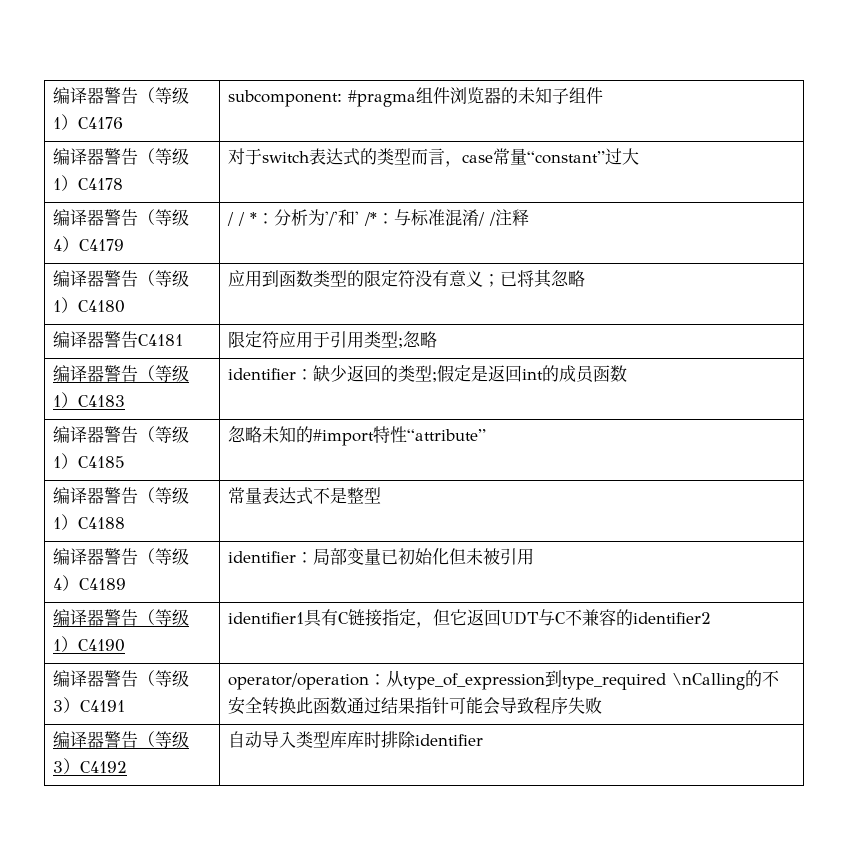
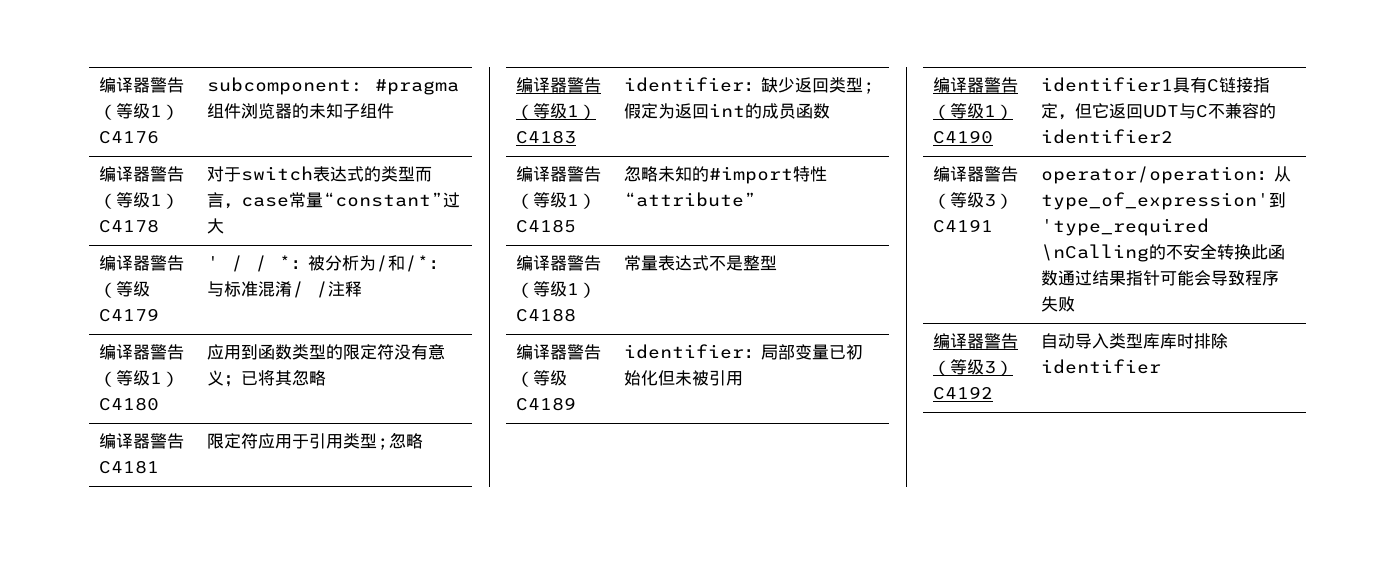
- 编译器警告（等级4）C4179 | / / *：分析为'/'和' /*：与标准混淆/ /注释
+ 编译器警告（等级C4179 | ' / / *：被分析为/和/*：与标准混淆/ /注释
- 编译器警告（等级1）C4183 | identifier：缺少返回的类型;假定是返回int的成员函数
+ 编译器警告（等级1）C4183 | identifier：缺少返回类型;假定为返回int的成员函数
- 编译器警告（等级4）C4189 | identifier：局部变量已初始化但未被引用
+ 编译器警告（等级C4189 | identifier：局部变量已初始化但未被引用
- 编译器警告（等级3）C4191 | operator/operation：从type_of_expression到type_required \nCalling的不安全转换此函数通过结果指针可能会导致程序失败
+ 编译器警告（等级3）C4191 | operator/operation：从type_of_expression'到'type_required \nCalling的不安全转换此函数通过结果指针可能会导致程序失败

